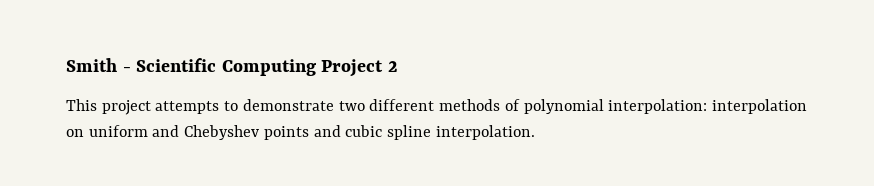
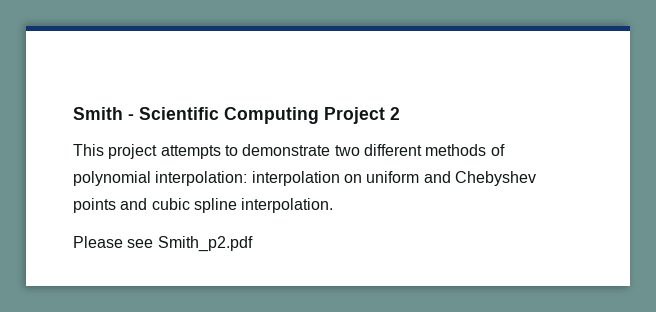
+ Please see Smith_p2.pdf

